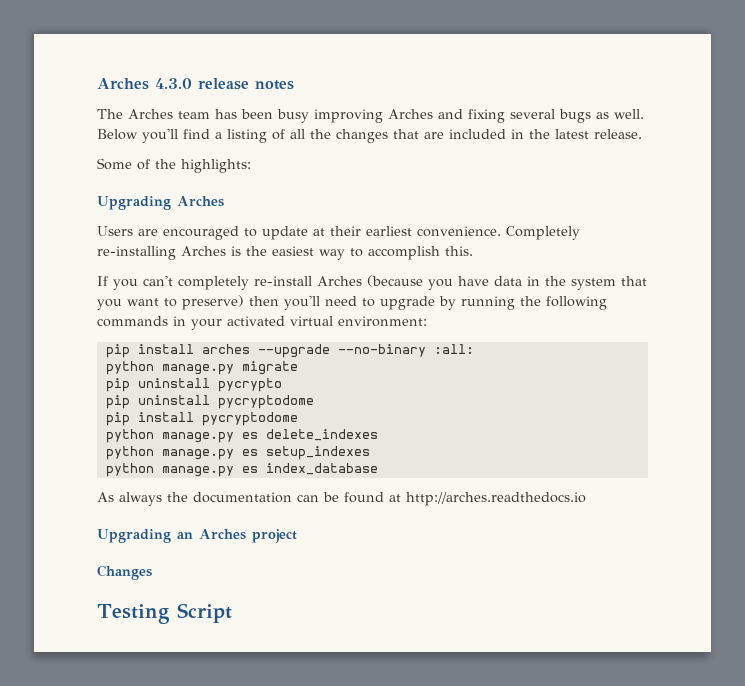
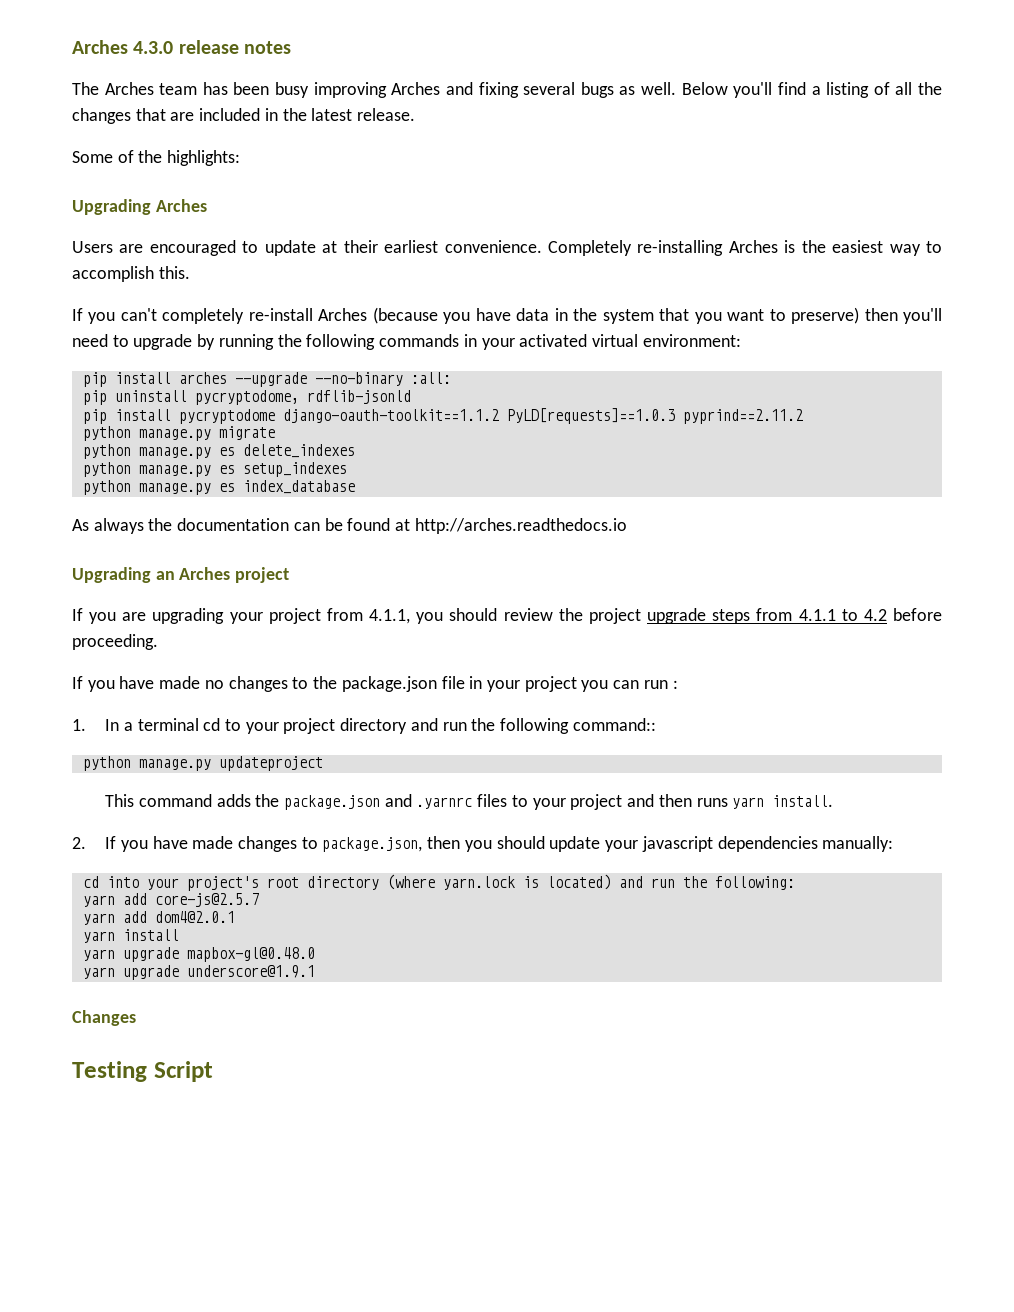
- python manage.py migrate
- pip uninstall pycrypto
- pip uninstall pycryptodome
+ pip uninstall pycryptodome, rdflib-jsonld
- pip install pycryptodome
+ pip install pycryptodome django-oauth-toolkit==1.1.2 PyLD[requests]==1.0.3 pyprind==2.11.2
+ python manage.py migrate
+ If you are upgrading your project from 4.1.1, you should review the project upgrade steps from 4.1.1 to 4.2 before proceeding.
+ If you have made no changes to the package.json file in your project you can run :
+ 1. In a terminal cd to your project directory and run the following command::
+ python manage.py updateproject
+ This command adds the package.json and .yarnrc files to your project and then runs yarn install.
+ 2. If you have made changes to package.json, then you should update your javascript dependencies manually:
+ cd into your project's root directory (where yarn.lock is located) and run the following:
+ yarn add core-js@2.5.7
+ yarn add dom4@2.0.1
+ yarn install
+ yarn upgrade mapbox-gl@0.48.0
+ yarn upgrade underscore@1.9.1

